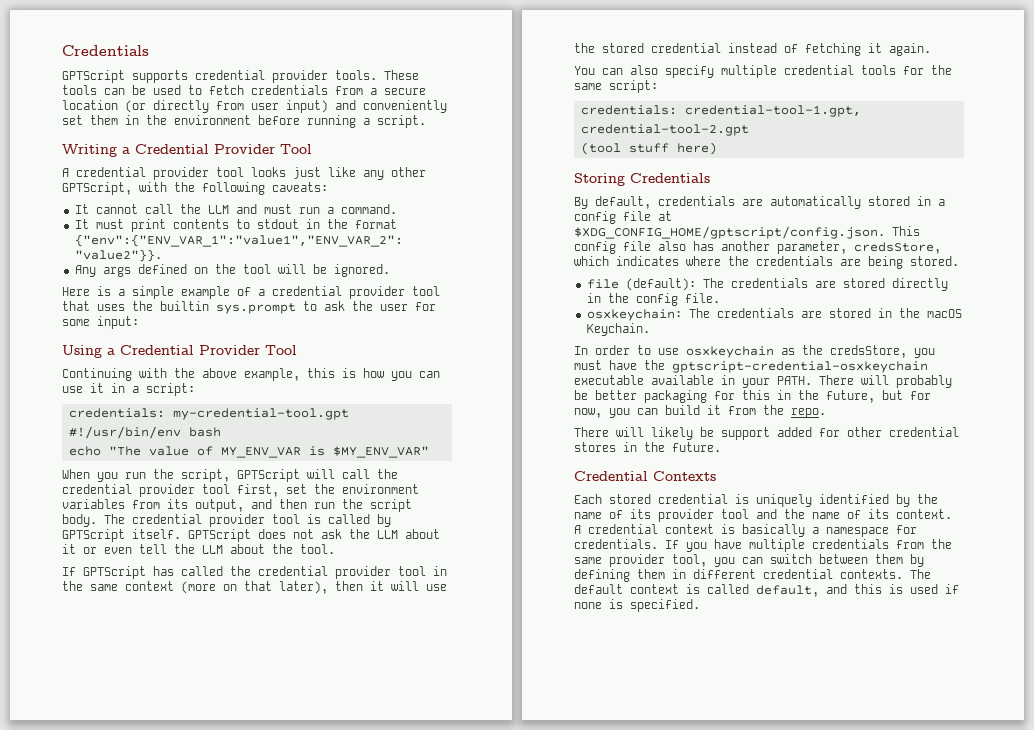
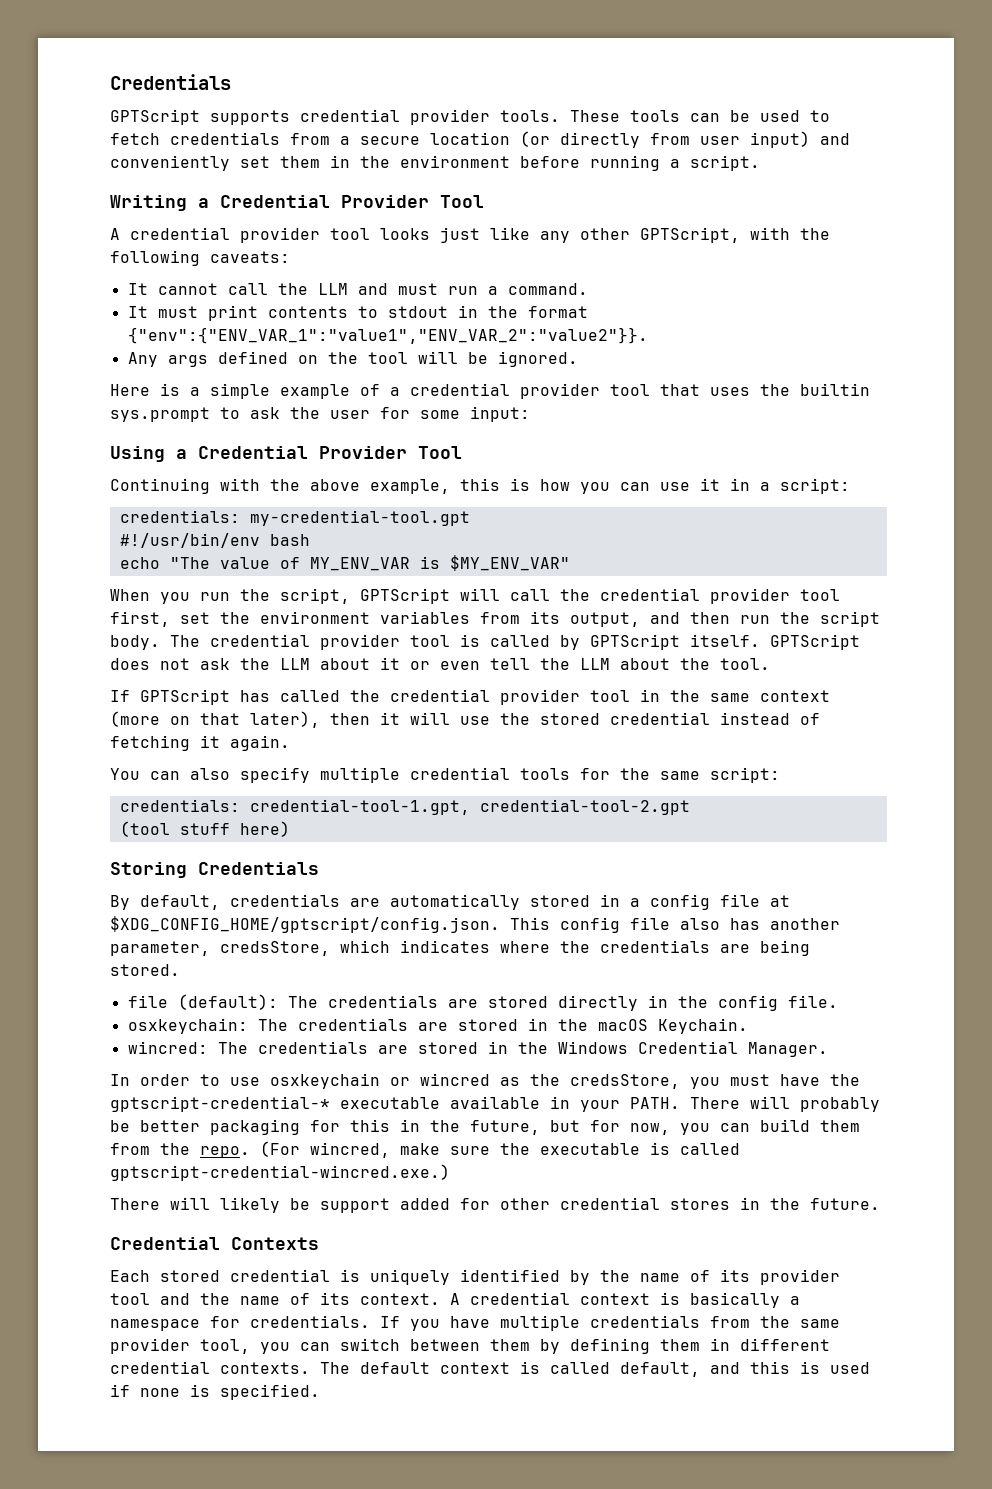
+ wincred: The credentials are stored in the Windows Credential Manager.
- In order to use osxkeychain as the credsStore, you must have the gptscript-credential-osxkeychain executable available in your PATH.
+ In order to use osxkeychain or wincred as the credsStore, you must have the gptscript-credential-* executable available in your PATH.
- There will probably be better packaging for this in the future, but for now, you can build it from the repo.
+ There will probably be better packaging for this in the future, but for now, you can build them from the repo. (For wincred, make sure the executable is called gptscript-credential-wincred.exe.)

